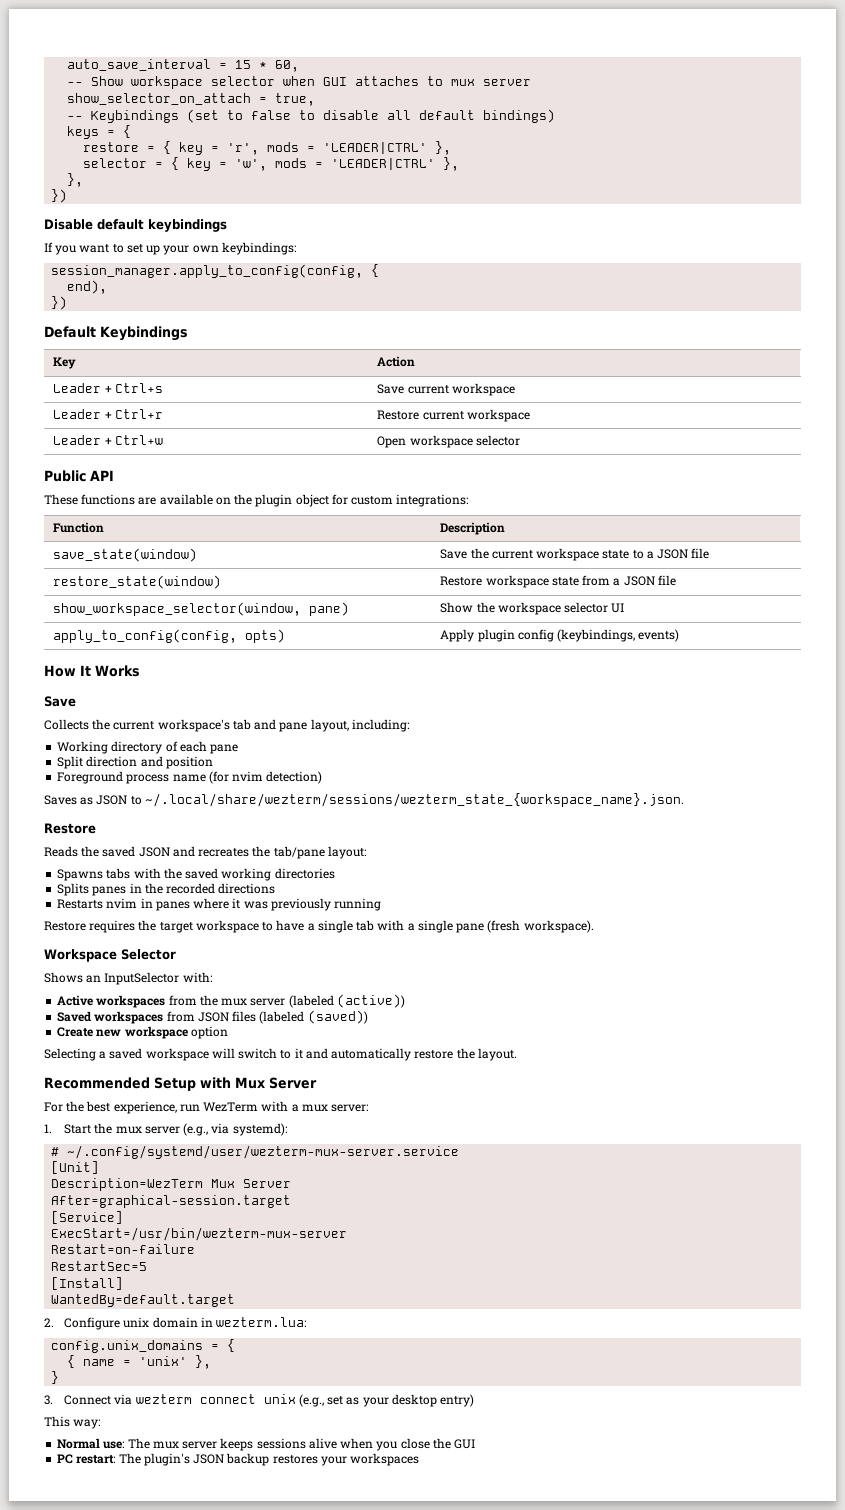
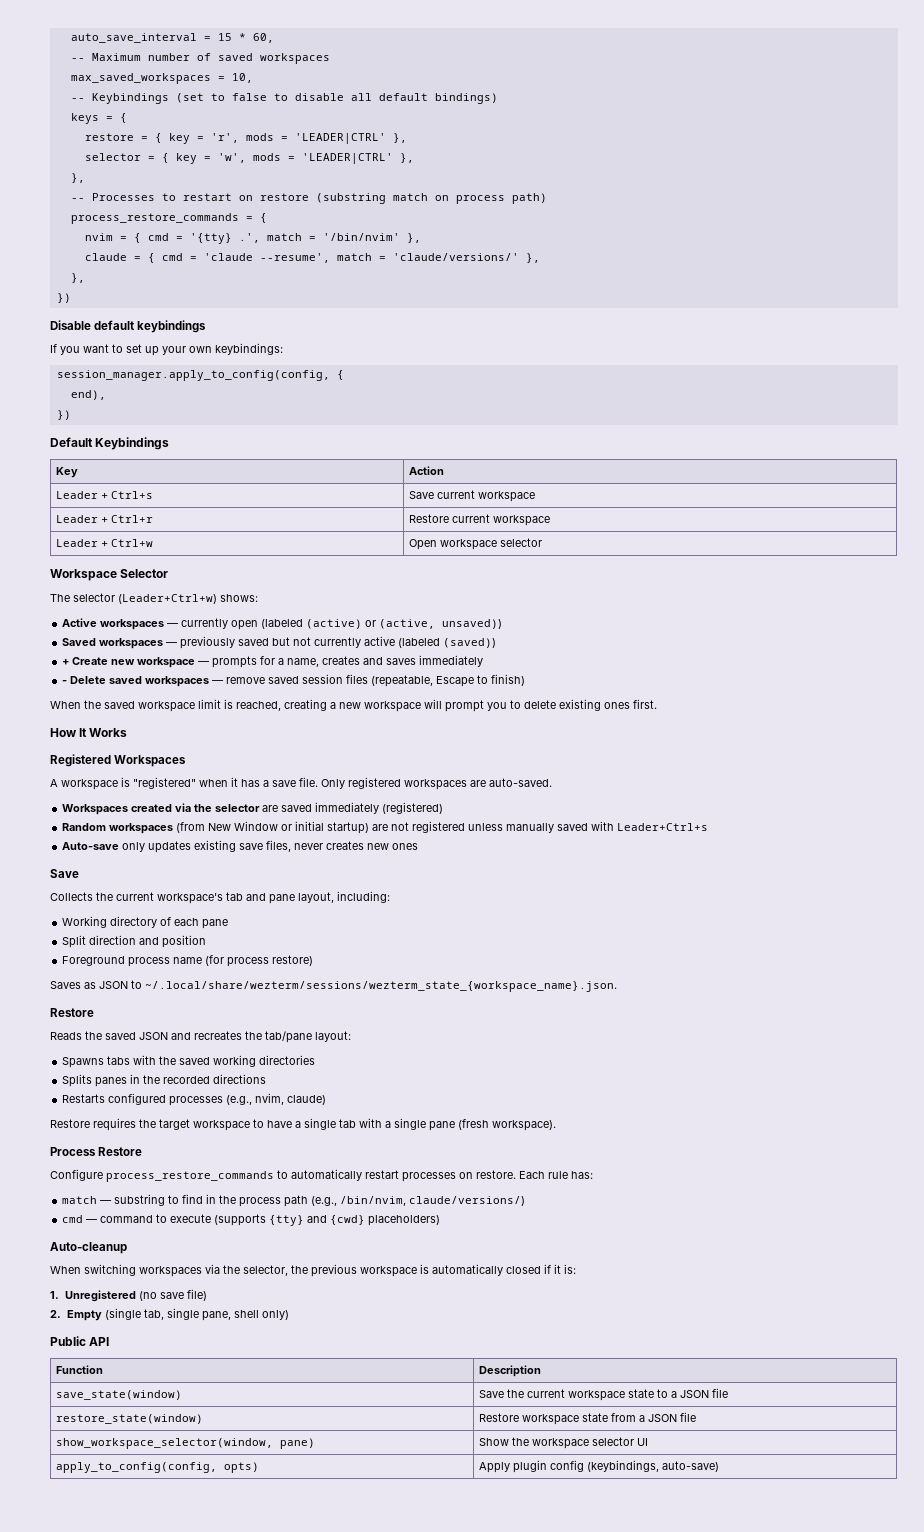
- -- Show workspace selector when GUI attaches to mux server
- show_selector_on_attach = true,
+ -- Maximum number of saved workspaces
+ max_saved_workspaces = 10,
+ -- Processes to restart on restore (substring match on process path)
+ process_restore_commands = {
+ nvim = { cmd = '{tty} .', match = '/bin/nvim' },
+ claude = { cmd = 'claude --resume', match = 'claude/versions/' },
+ },
+ Workspace Selector
+ The selector (Leader+Ctrl+w) shows:
+ Active workspaces — currently open (labeled (active) or (active, unsaved))
+ Saved workspaces — previously saved but not currently active (labeled (saved))
+ + Create new workspace — prompts for a name, creates and saves immediately
+ - Delete saved workspaces — remove saved session files (repeatable, Escape to finish)
+ When the saved workspace limit is reached, creating a new workspace will prompt you to delete existing ones first.
+ How It Works
+ Registered Workspaces
+ A workspace is "registered" when it has a save file. Only registered workspaces are auto-saved.
+ Workspaces created via the selector are saved immediately (registered)
+ Random workspaces (from New Window or initial startup) are not registered unless manually saved with Leader+Ctrl+s
+ Auto-save only updates existing save files, never creates new ones
+ Save
+ Collects the current workspace's tab and pane layout, including:
+ Working directory of each pane
+ Split direction and position
+ Foreground process name (for process restore)
+ Saves as JSON to ~/.local/share/wezterm/sessions/wezterm_state_{workspace_name}.json.
+ Restore
+ Reads the saved JSON and recreates the tab/pane layout:
+ Spawns tabs with the saved working directories
+ Splits panes in the recorded directions
+ Restarts configured processes (e.g., nvim, claude)
+ Restore requires the target workspace to have a single tab with a single pane (fresh workspace).
+ Process Restore
+ Configure process_restore_commands to automatically restart processes on restore. Each rule has:
+ match — substring to find in the process path (e.g., /bin/nvim, claude/versions/)
+ cmd — command to execute (supports {tty} and {cwd} placeholders)
+ Auto-cleanup
+ When switching workspaces via the selector, the previous workspace is automatically closed if it is:
+ 1. Unregistered (no save file)
+ 2. Empty (single tab, single pane, shell only)
  Public API
- These functions are available on the plugin object for custom integrations:
- apply_to_config(config, opts) | Apply plugin config (keybindings, events)
- How It Works
- Save
- Collects the current workspace's tab and pane layout, including:
- Working directory of each pane
- Split direction and position
- Foreground process name (for nvim detection)
- Saves as JSON to ~/.local/share/wezterm/sessions/wezterm_state_{workspace_name}.json.
- Restore
- Reads the saved JSON and recreates the tab/pane layout:
- Spawns tabs with the saved working directories
- Splits panes in the recorded directions
- Restarts nvim in panes where it was previously running
- Restore requires the target workspace to have a single tab with a single pane (fresh workspace).
- Workspace Selector
- Shows an InputSelector with:
- Active workspaces from the mux server (labeled (active))
- Saved workspaces from JSON files (labeled (saved))
- Create new workspace option
- Selecting a saved workspace will switch to it and automatically restore the layout.
- Recommended Setup with Mux Server
- For the best experience, run WezTerm with a mux server:
- 1. Start the mux server (e.g., via systemd):
- # ~/.config/systemd/user/wezterm-mux-server.service
- [Unit]
- Description=WezTerm Mux Server
- After=graphical-session.target
- [Service]
- ExecStart=/usr/bin/wezterm-mux-server
- Restart=on-failure
- RestartSec=5
- [Install]
- WantedBy=default.target
- 2. Configure unix domain in wezterm.lua:
- config.unix_domains = {
- { name = 'unix' },
- }
- 3. Connect via wezterm connect unix (e.g., set as your desktop entry)
- This way:
- Normal use: The mux server keeps sessions alive when you close the GUI
- PC restart: The plugin's JSON backup restores your workspaces
+ apply_to_config(config, opts) | Apply plugin config (keybindings, auto-save)

